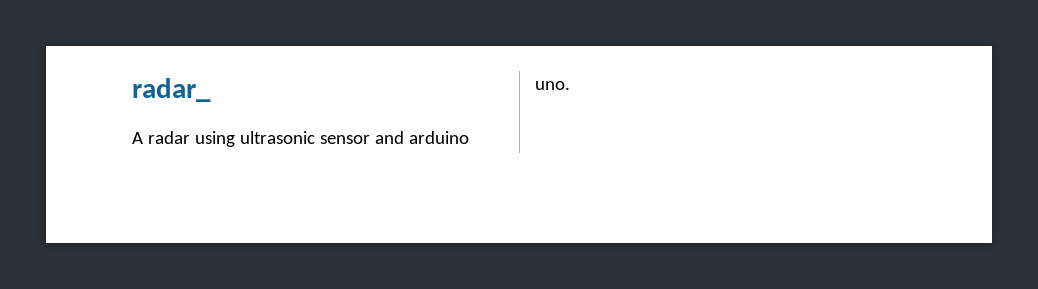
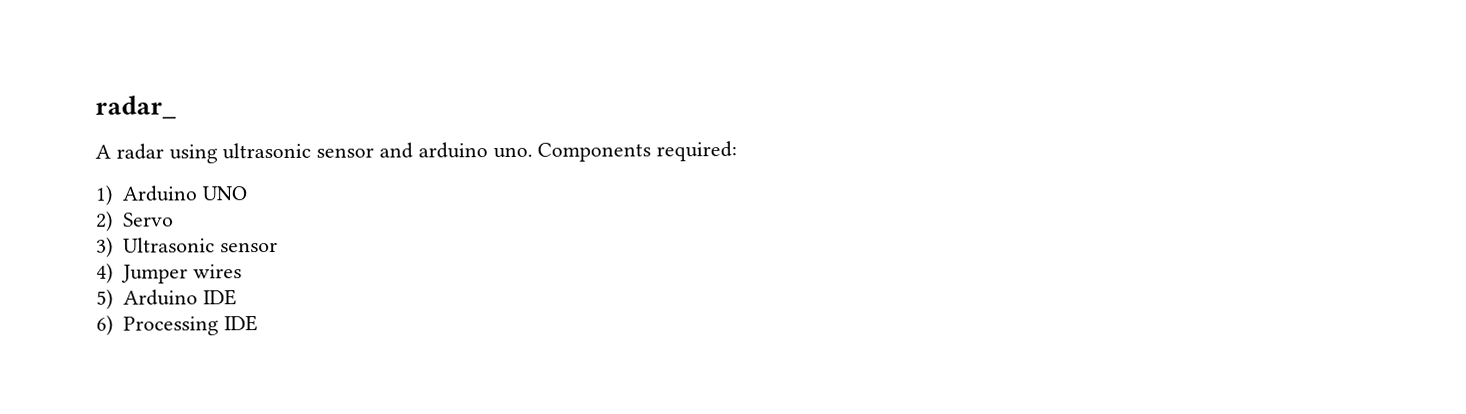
+ Components required:
+ 1) Arduino UNO
+ 2) Servo
+ 3) Ultrasonic sensor
+ 4) Jumper wires
+ 5) Arduino IDE
+ 6) Processing IDE

